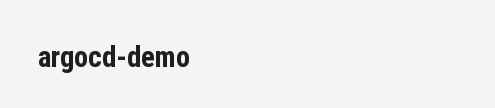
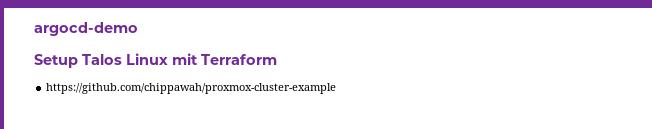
+ Setup Talos Linux mit Terraform
+ https://github.com/chippawah/proxmox-cluster-example

